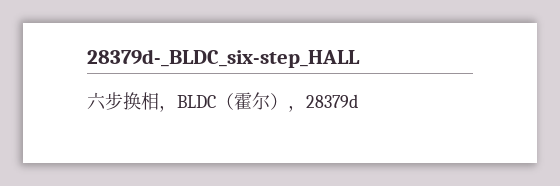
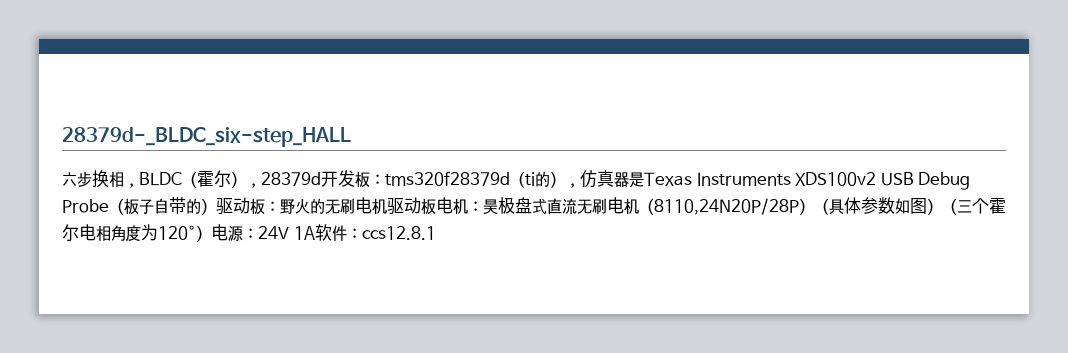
- 六步换相，BLDC（霍尔），28379d
+ 六步换相，BLDC（霍尔），28379d开发板：tms320f28379d（ti的），仿真器是Texas Instruments XDS100v2 USB Debug Probe（板子自带的）驱动板：野火的无刷电机驱动板电机：昊极盘式直流无刷电机（8110,24N20P/28P）（具体参数如图）（三个霍尔电相角度为120°）电源：24V 1A软件：ccs12.8.1

